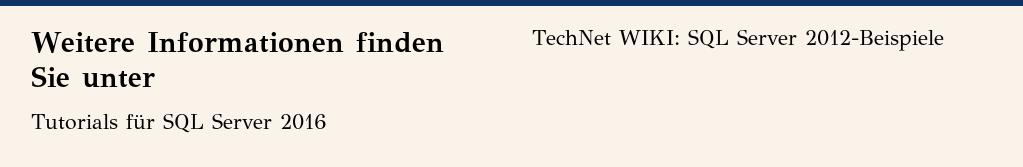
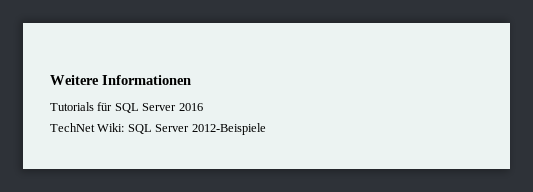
- Weitere Informationen finden Sie unter
+ Weitere Informationen
- TechNet WIKI: SQL Server 2012-Beispiele
+ TechNet Wiki: SQL Server 2012-Beispiele

